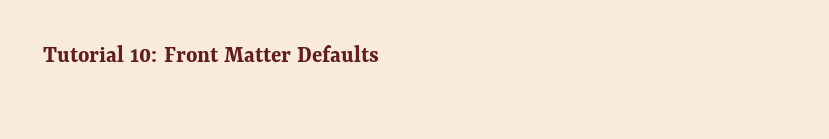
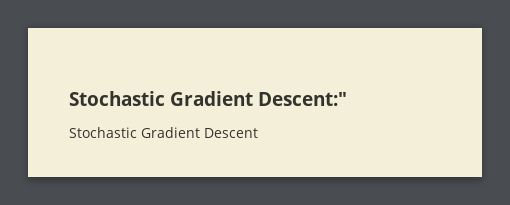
- Tutorial 10: Front Matter Defaults
+ Stochastic Gradient Descent:"
+ Stochastic Gradient Descent

